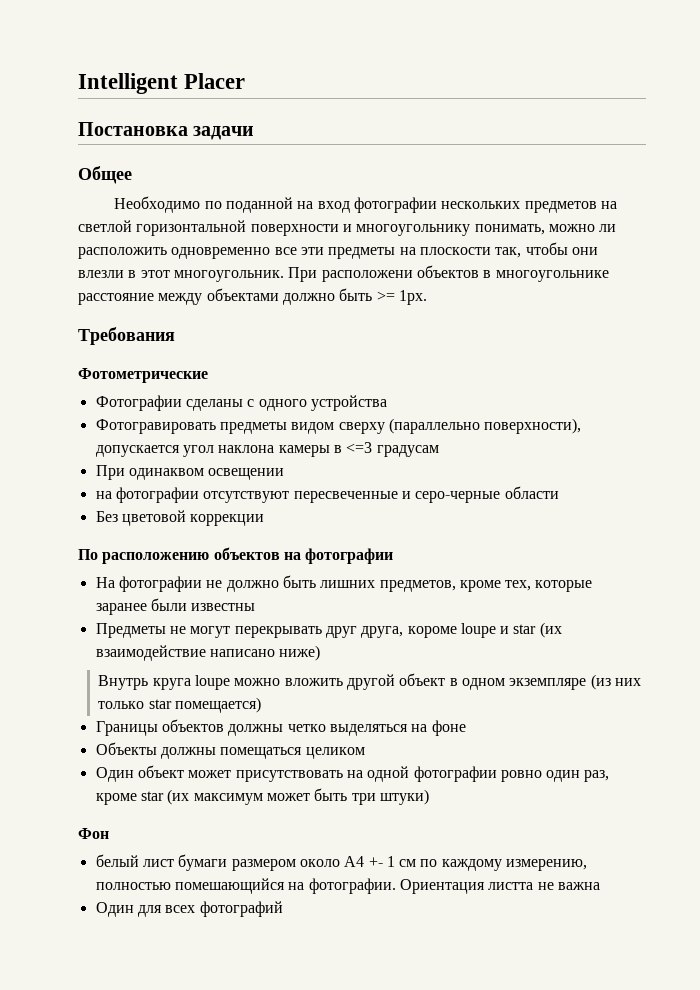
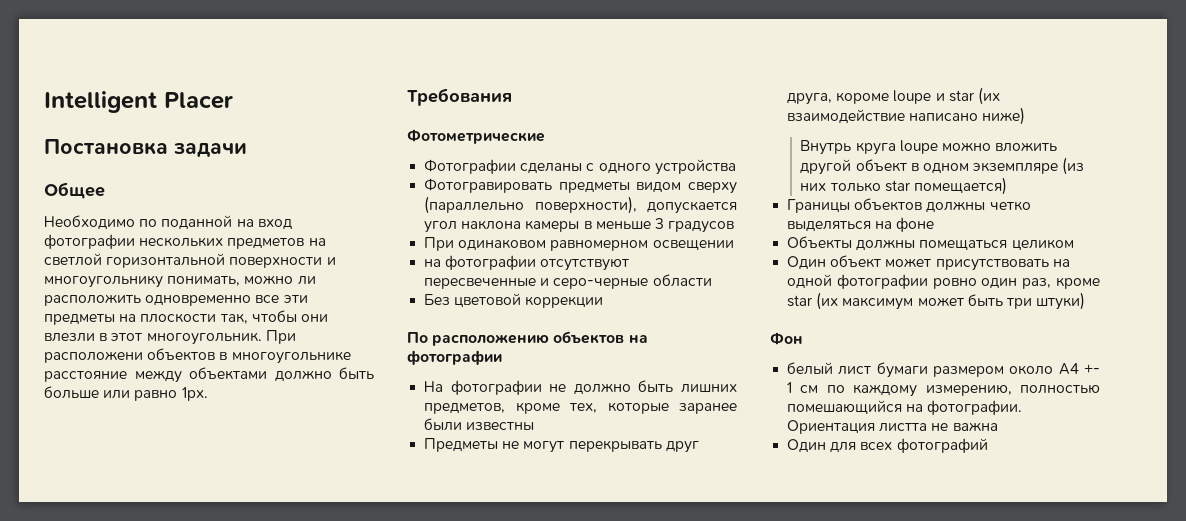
- При расположени объектов в многоугольнике расстояние между объектами должно быть >= 1px.
+ При расположени объектов в многоугольнике расстояние между объектами должно быть больше или равно 1px.
- Фотогравировать предметы видом сверху (параллельно поверхности), допускается угол наклона камеры в <=3 градусам
- При одинаквом освещении
+ Фотогравировать предметы видом сверху (параллельно поверхности), допускается угол наклона камеры в меньше 3 градусов
+ При одинаковом равномерном освещении

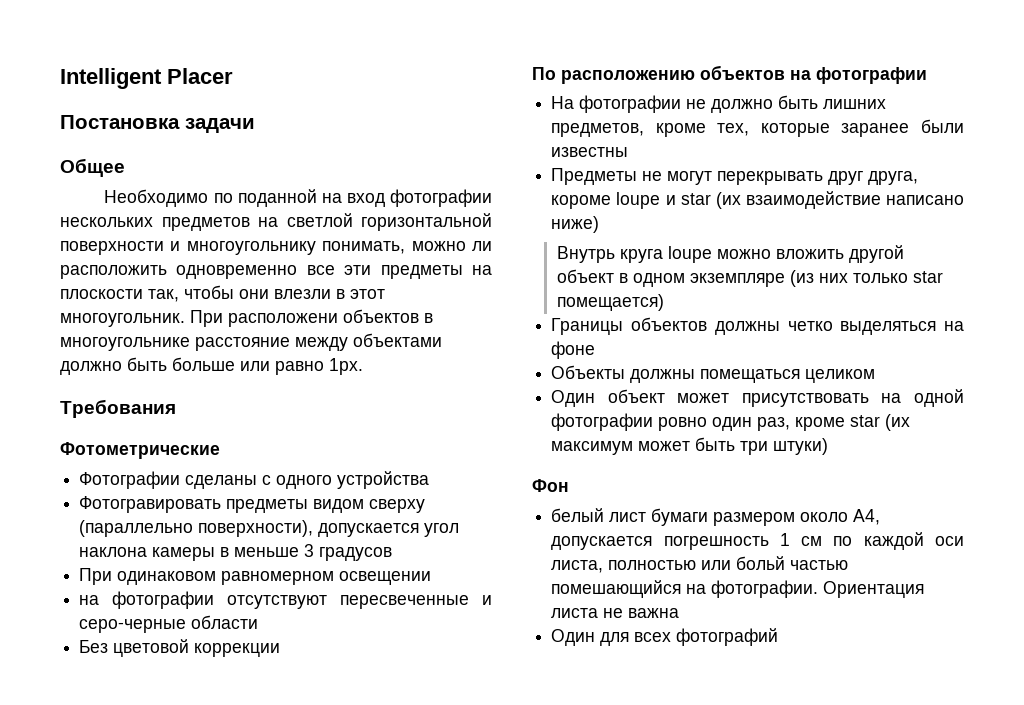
- белый лист бумаги размером около А4 +- 1 см по каждому измерению, полностью помешающийся на фотографии.
+ белый лист бумаги размером около А4, допускается погрешность 1 см по каждой оси листа, полностью или больй частью помешающийся на фотографии.
- Ориентация листта не важна
+ Ориентация листа не важна

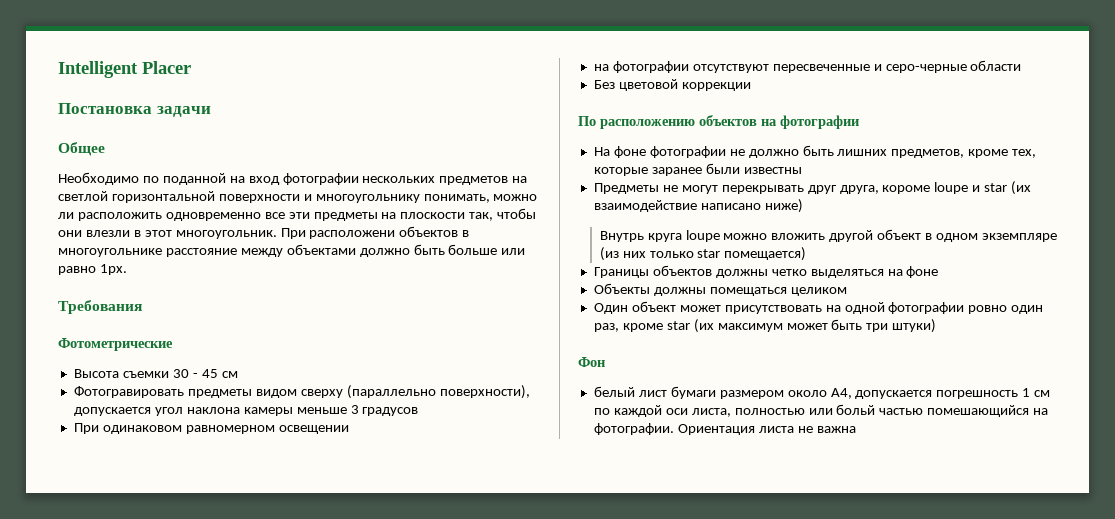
- Фотографии сделаны с одного устройства
+ Высота съемки 30 - 45 см
- Фотогравировать предметы видом сверху (параллельно поверхности), допускается угол наклона камеры в меньше 3 градусов
+ Фотогравировать предметы видом сверху (параллельно поверхности), допускается угол наклона камеры меньше 3 градусов
- На фотографии не должно быть лишних предметов, кроме тех, которые заранее были известны
+ На фоне фотографии не должно быть лишних предметов, кроме тех, которые заранее были известны
- Один для всех фотографий

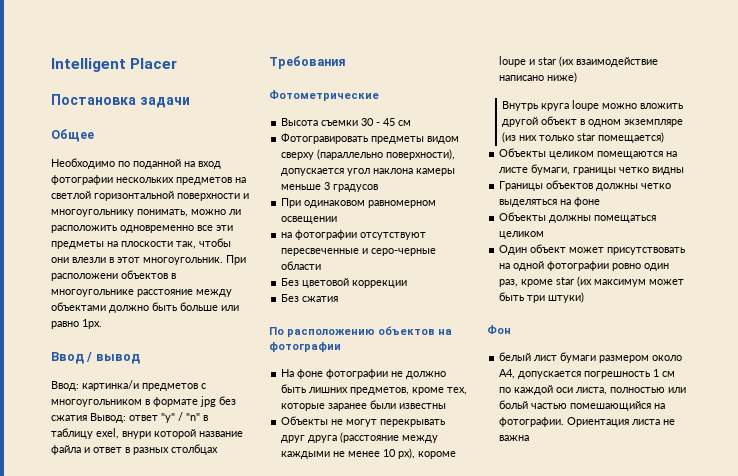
+ Ввод / вывод
+ Ввод: картинка/и предметов с многоугольником в формате jpg без сжатия Вывод: ответ "y" / "n" в таблицу exel, внури которой название файла и ответ в разных столбцах
+ Без сжатия
- Предметы не могут перекрывать друг друга, короме loupe и star (их взаимодействие написано ниже)
+ Объекты не могут перекрывать друг друга (расстояние между каждыми не менее 10 px), короме loupe и star (их взаимодействие написано ниже)
+ Объекты целиком помещаются на листе бумаги, границы четко видны

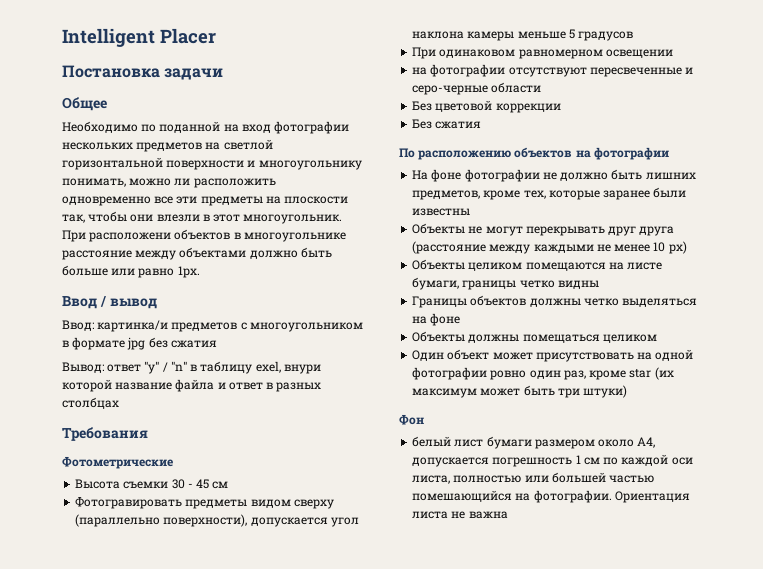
- Ввод: картинка/и предметов с многоугольником в формате jpg без сжатия Вывод: ответ "y" / "n" в таблицу exel, внури которой название файла и ответ в разных столбцах
+ Ввод: картинка/и предметов с многоугольником в формате jpg без сжатия
+ Вывод: ответ "y" / "n" в таблицу exel, внури которой название файла и ответ в разных столбцах
- Фотогравировать предметы видом сверху (параллельно поверхности), допускается угол наклона камеры меньше 3 градусов
+ Фотогравировать предметы видом сверху (параллельно поверхности), допускается угол наклона камеры меньше 5 градусов
- Объекты не могут перекрывать друг друга (расстояние между каждыми не менее 10 px), короме loupe и star (их взаимодействие написано ниже)
- Внутрь круга loupe можно вложить другой объект в одном экземпляре (из них только star помещается)
+ Объекты не могут перекрывать друг друга (расстояние между каждыми не менее 10 px)
- белый лист бумаги размером около А4, допускается погрешность 1 см по каждой оси листа, полностью или больй частью помешающийся на фотографии.
+ белый лист бумаги размером около А4, допускается погрешность 1 см по каждой оси листа, полностью или большей частью помешающийся на фотографии.

